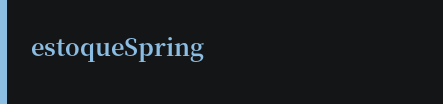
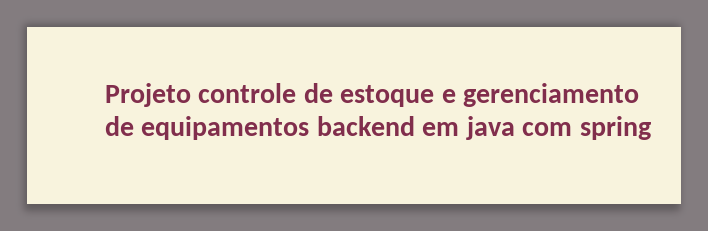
- estoqueSpring
+ Projeto controle de estoque e gerenciamento de equipamentos backend em java com spring

